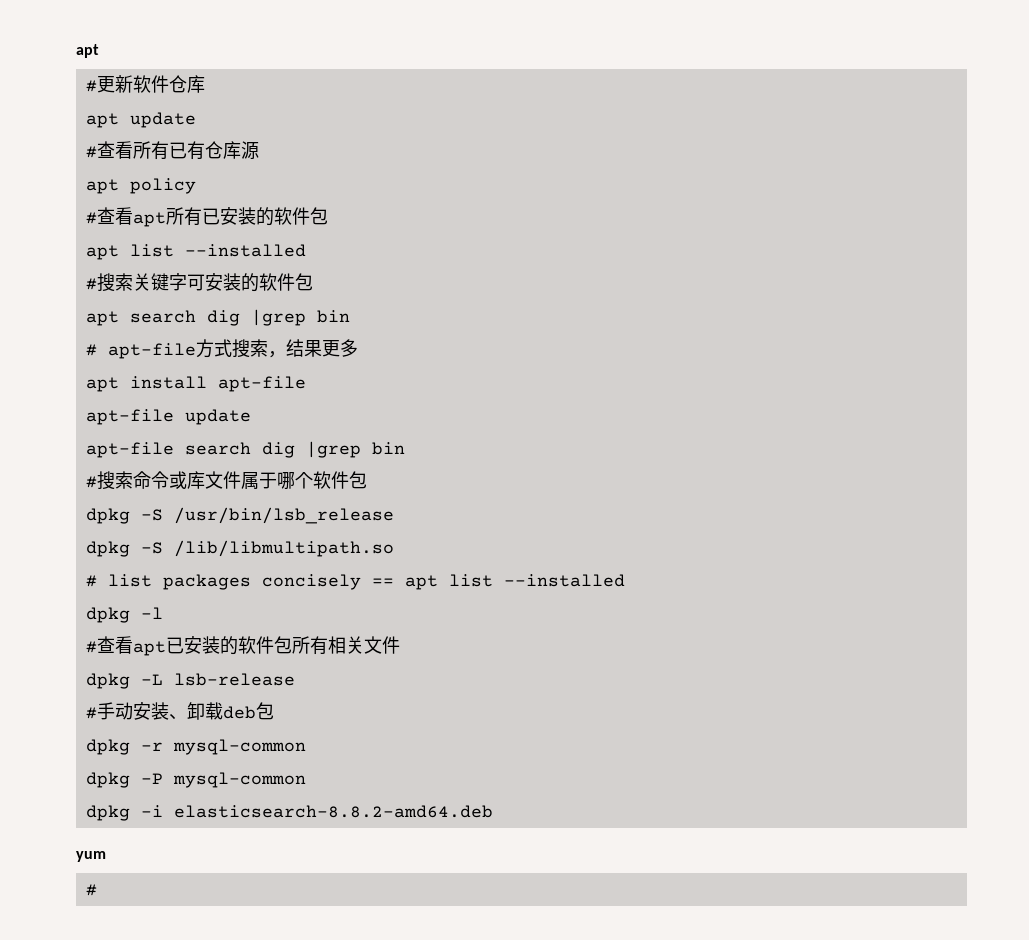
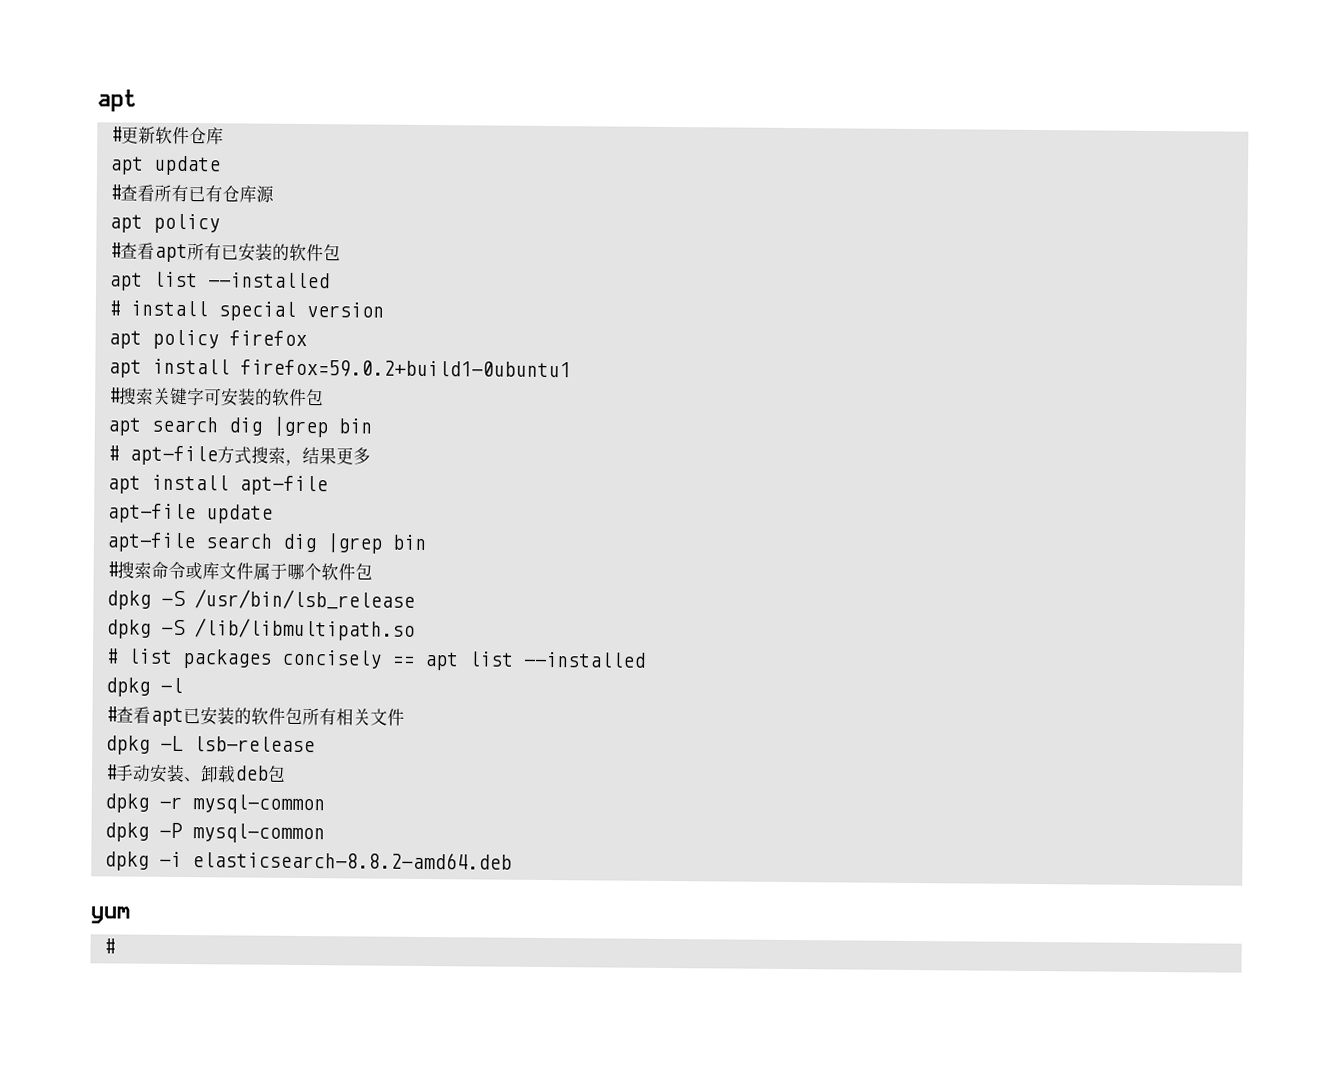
+ # install special version
+ apt policy firefox
+ apt install firefox=59.0.2+build1-0ubuntu1

